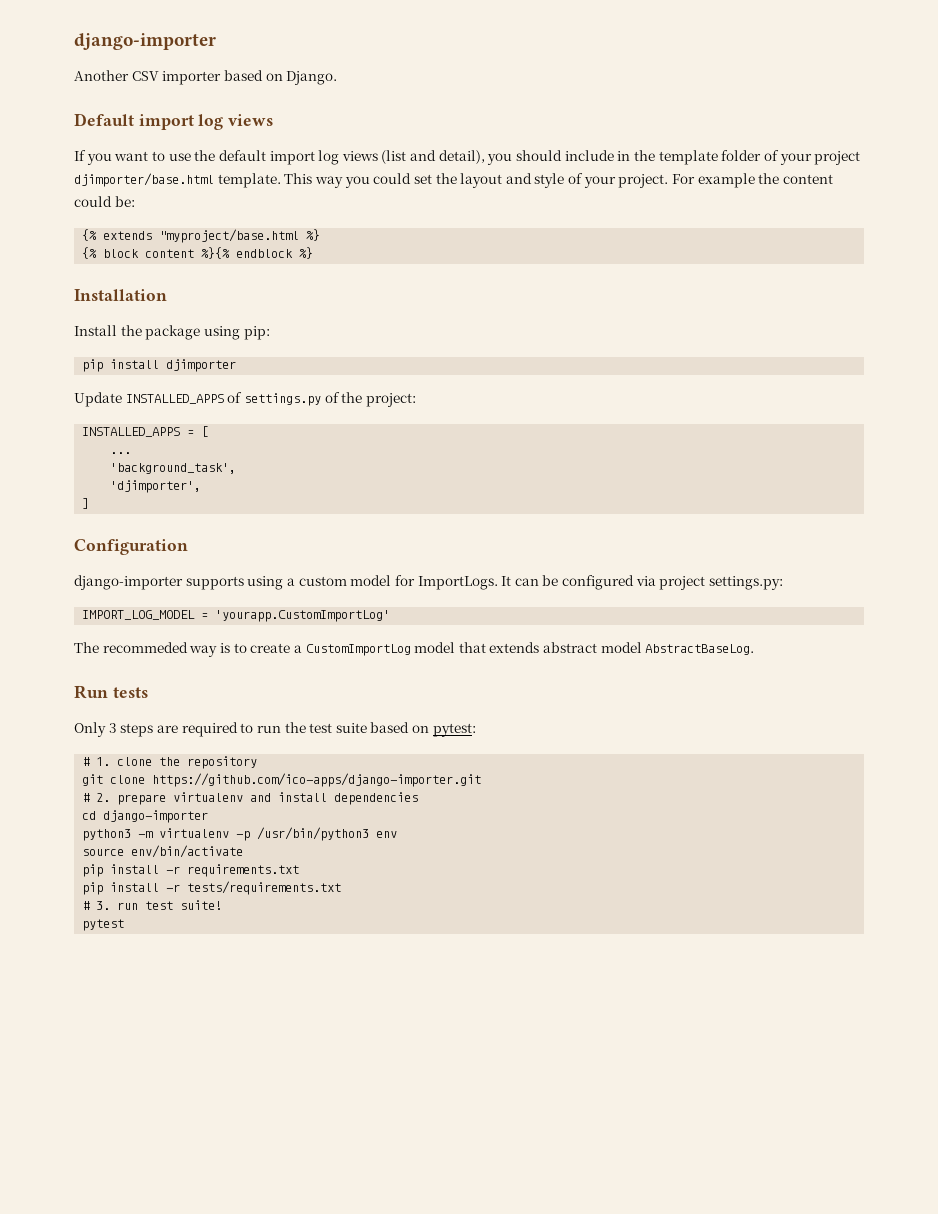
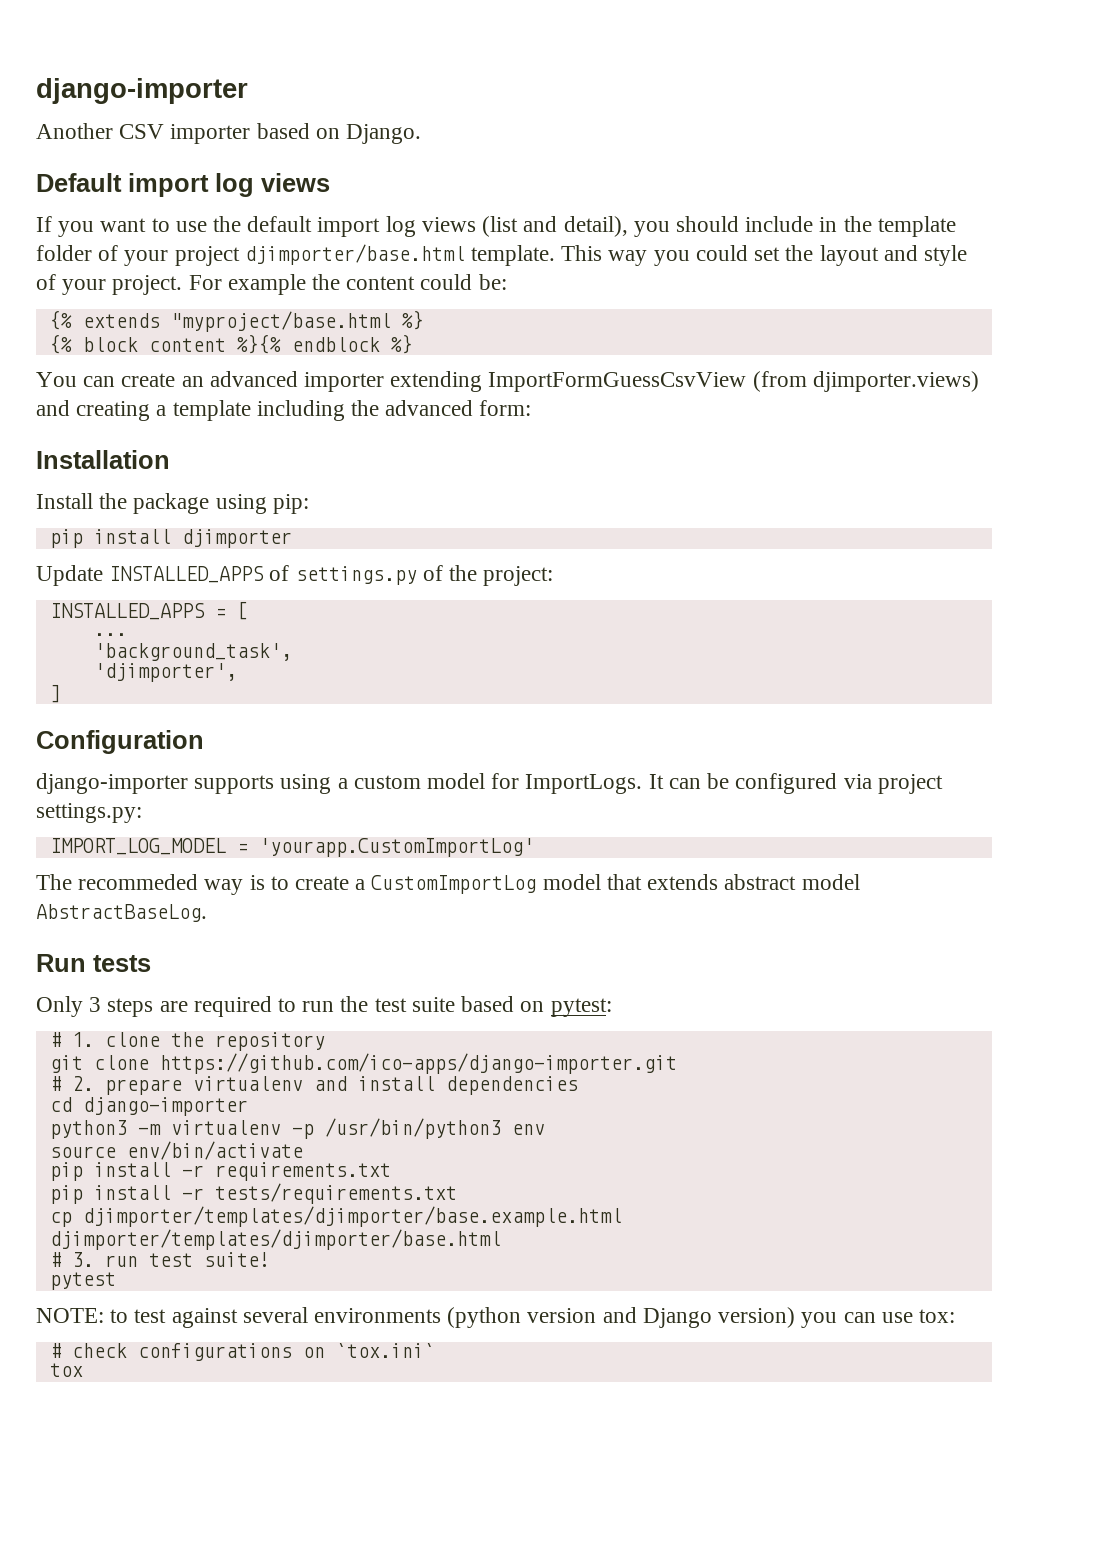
+ You can create an advanced importer extending ImportFormGuessCsvView (from djimporter.views) and creating a template including the advanced form:
+ cp djimporter/templates/djimporter/base.example.html djimporter/templates/djimporter/base.html
+ NOTE: to test against several environments (python version and Django version) you can use tox:
+ # check configurations on `tox.ini`
+ tox

